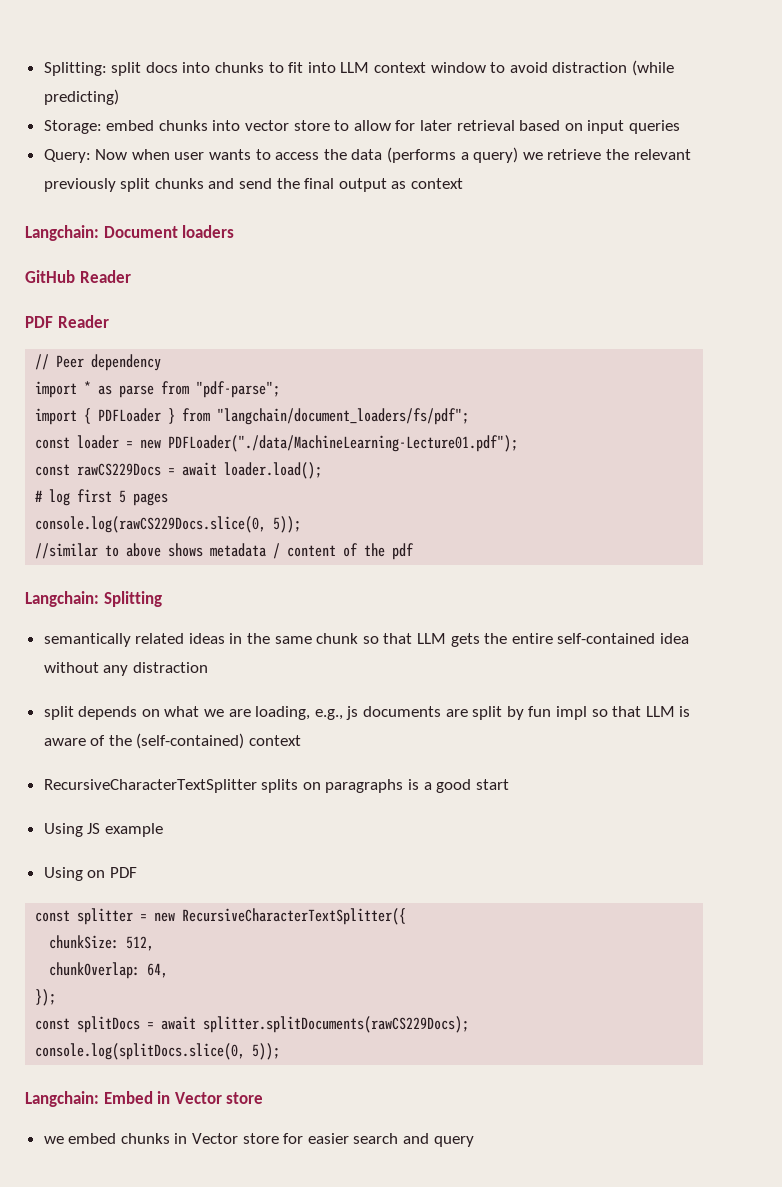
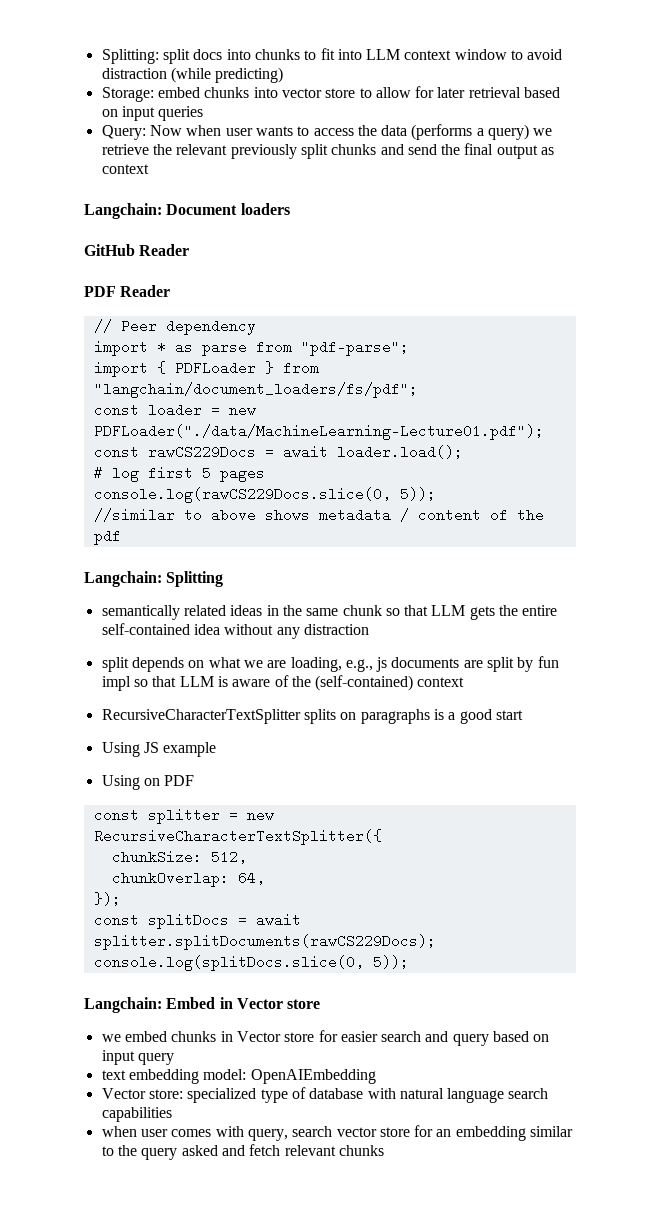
- we embed chunks in Vector store for easier search and query
+ we embed chunks in Vector store for easier search and query based on input query
+ text embedding model: OpenAIEmbedding
+ Vector store: specialized type of database with natural language search capabilities
+ when user comes with query, search vector store for an embedding similar to the query asked and fetch relevant chunks

